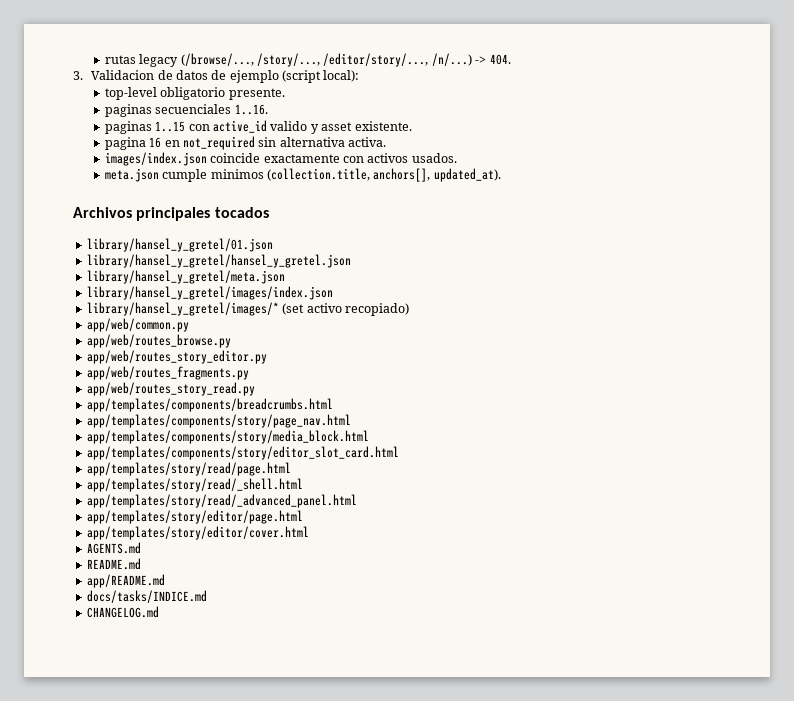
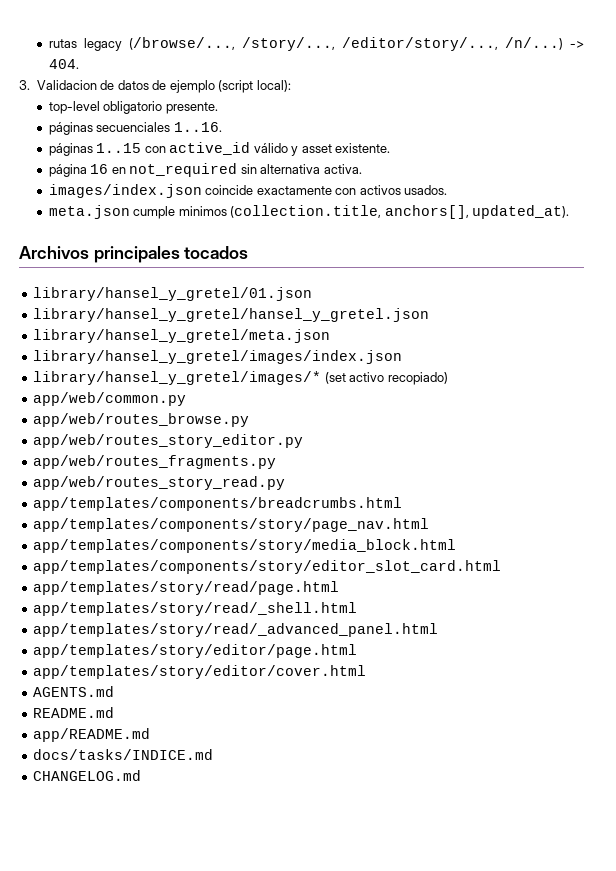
- paginas secuenciales 1..16.
+ páginas secuenciales 1..16.
- paginas 1..15 con active_id valido y asset existente.
+ páginas 1..15 con active_id válido y asset existente.
- pagina 16 en not_required sin alternativa activa.
+ página 16 en not_required sin alternativa activa.

